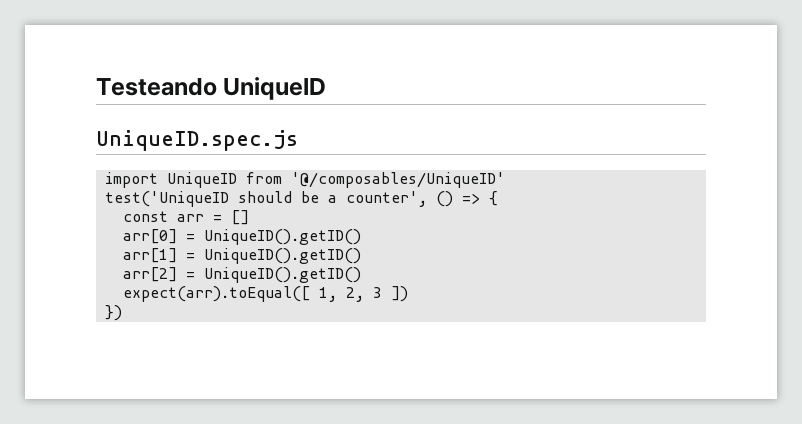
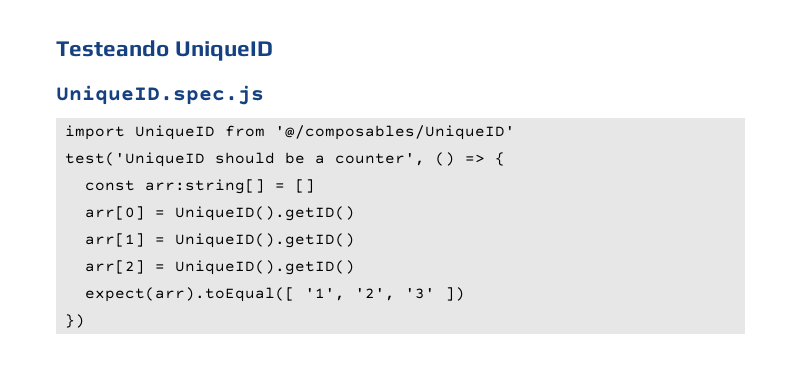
- const arr = []
+ const arr:string[] = []
- expect(arr).toEqual([ 1, 2, 3 ])
+ expect(arr).toEqual([ '1', '2', '3' ])

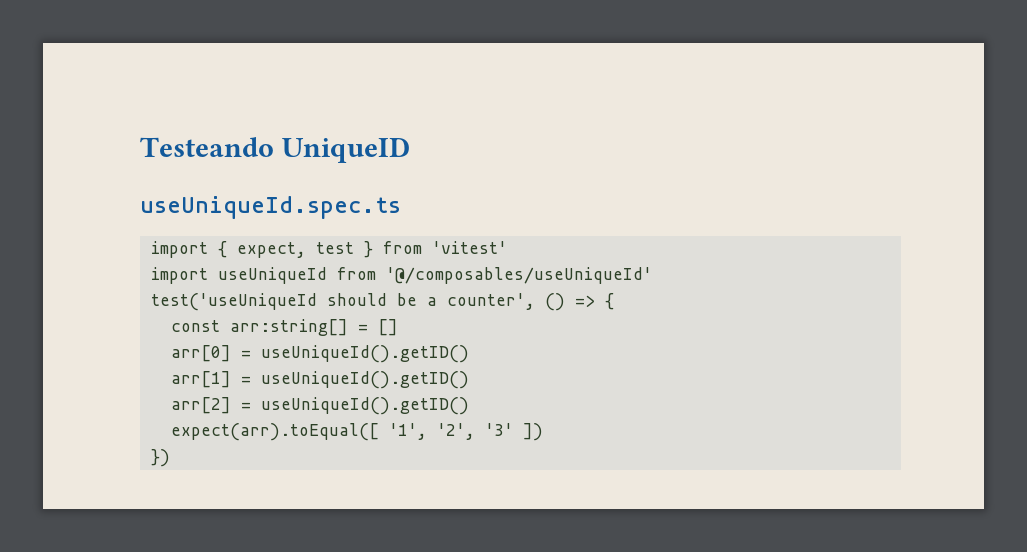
- UniqueID.spec.js
- import UniqueID from '@/composables/UniqueID'
- test('UniqueID should be a counter', () => {
+ useUniqueId.spec.ts
+ import { expect, test } from 'vitest'
+ import useUniqueId from '@/composables/useUniqueId'
+ test('useUniqueId should be a counter', () => {
- arr[0] = UniqueID().getID()
+ arr[0] = useUniqueId().getID()
- arr[1] = UniqueID().getID()
+ arr[1] = useUniqueId().getID()
- arr[2] = UniqueID().getID()
+ arr[2] = useUniqueId().getID()

